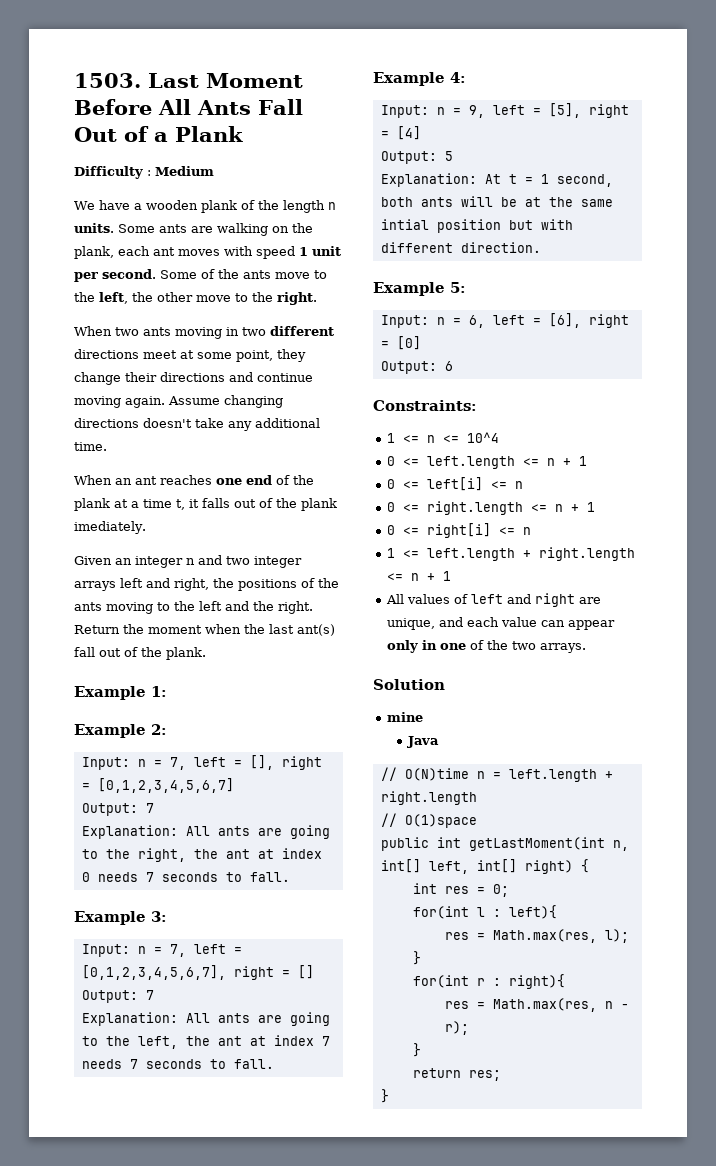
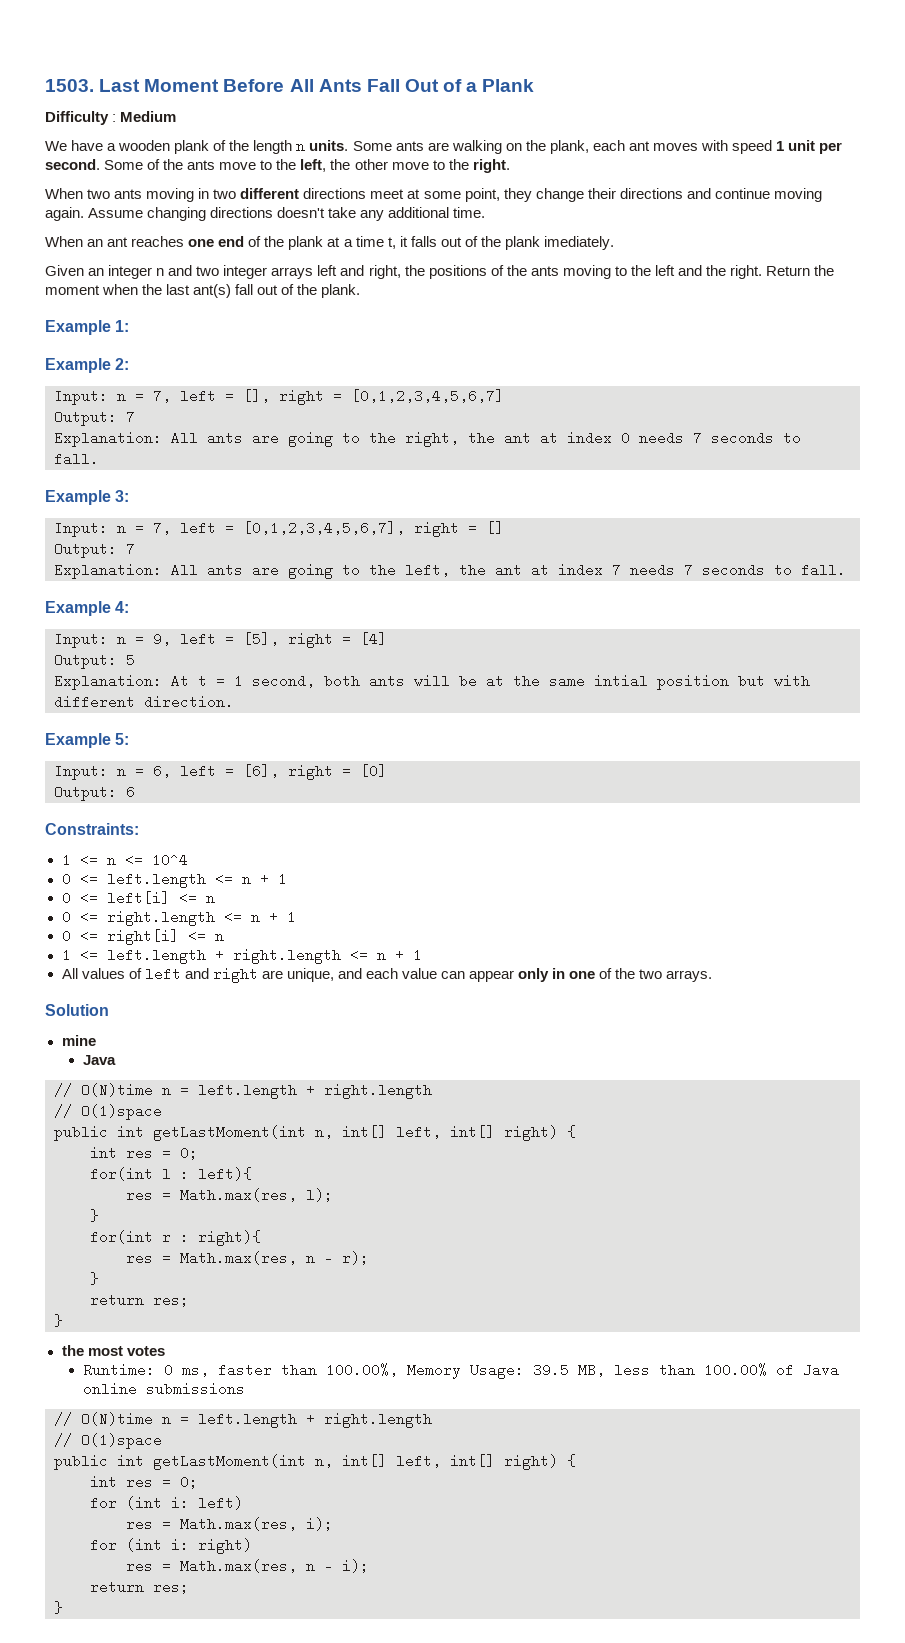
+ the most votes
+ Runtime: 0 ms, faster than 100.00%, Memory Usage: 39.5 MB, less than 100.00% of Java online submissions
+ // O(N)time n = left.length + right.length
+ // O(1)space
+ public int getLastMoment(int n, int[] left, int[] right) {
+ int res = 0;
+ for (int i: left)
+ res = Math.max(res, i);
+ for (int i: right)
+ res = Math.max(res, n - i);
+ return res;
+ }

